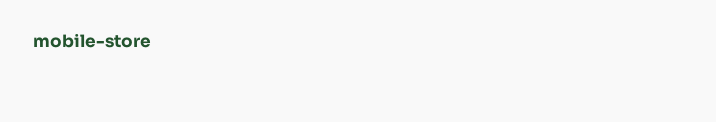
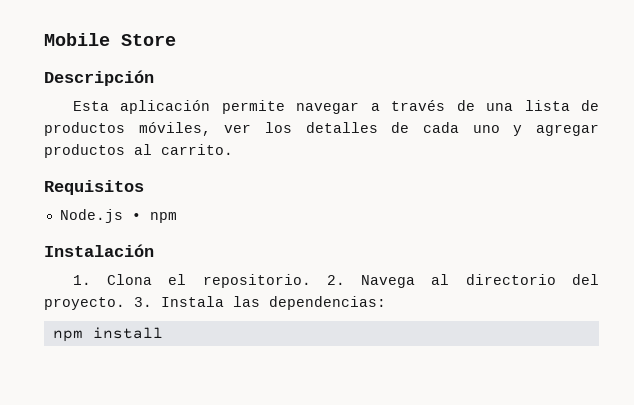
- mobile-store
+ Mobile Store
+ Descripción
+ Esta aplicación permite navegar a través de una lista de productos móviles, ver los detalles de cada uno y agregar productos al carrito.
+ Requisitos
+ Node.js • npm
+ Instalación
+ 1. Clona el repositorio. 2. Navega al directorio del proyecto. 3. Instala las dependencias:
+ npm install

